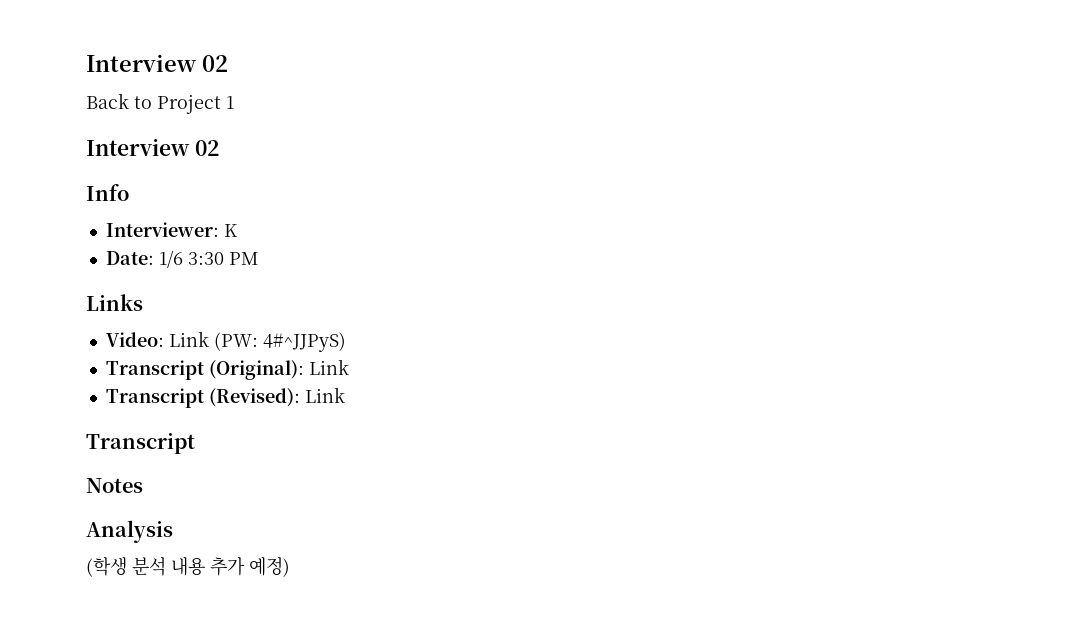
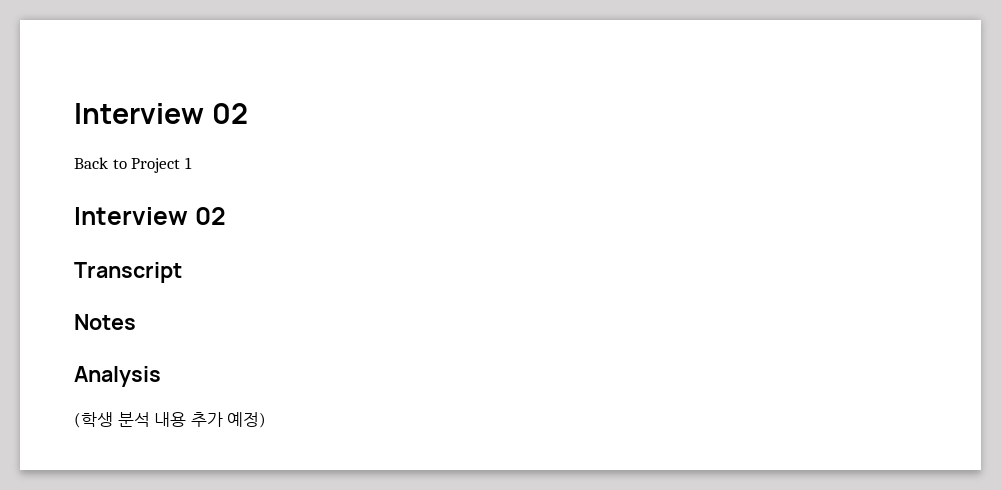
- Info
- Interviewer: K
- Date: 1/6 3:30 PM
- Links
- Video: Link (PW: 4#^JJPyS)
- Transcript (Original): Link
- Transcript (Revised): Link

